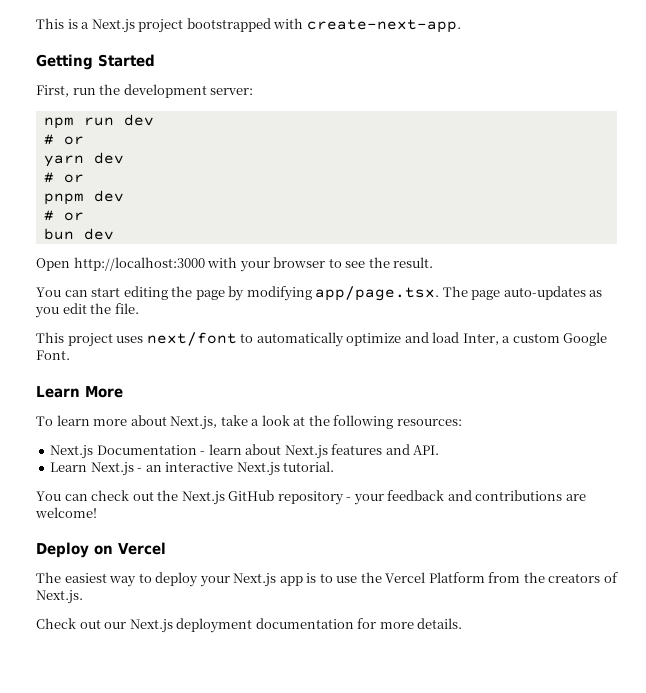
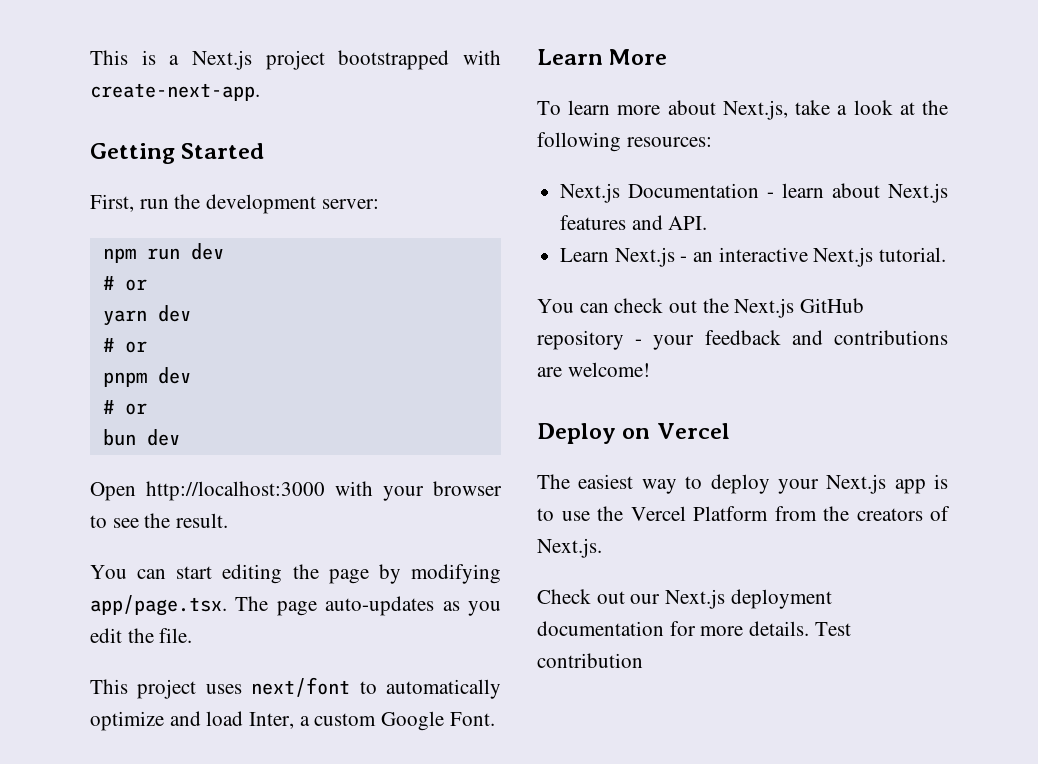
+ Test contribution

